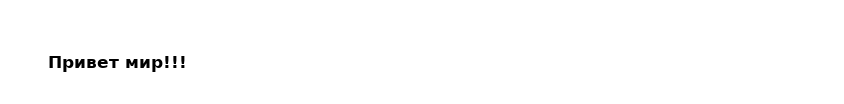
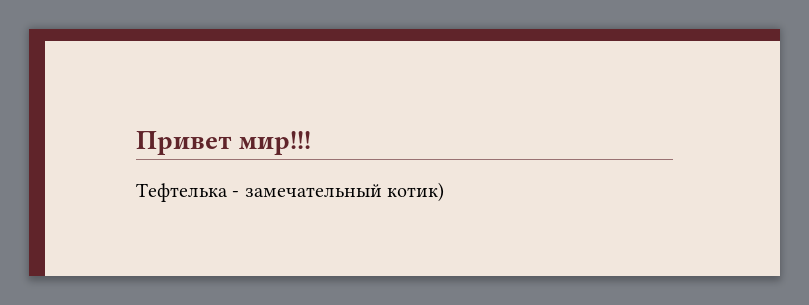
+ Тефтелька - замечательный котик)

